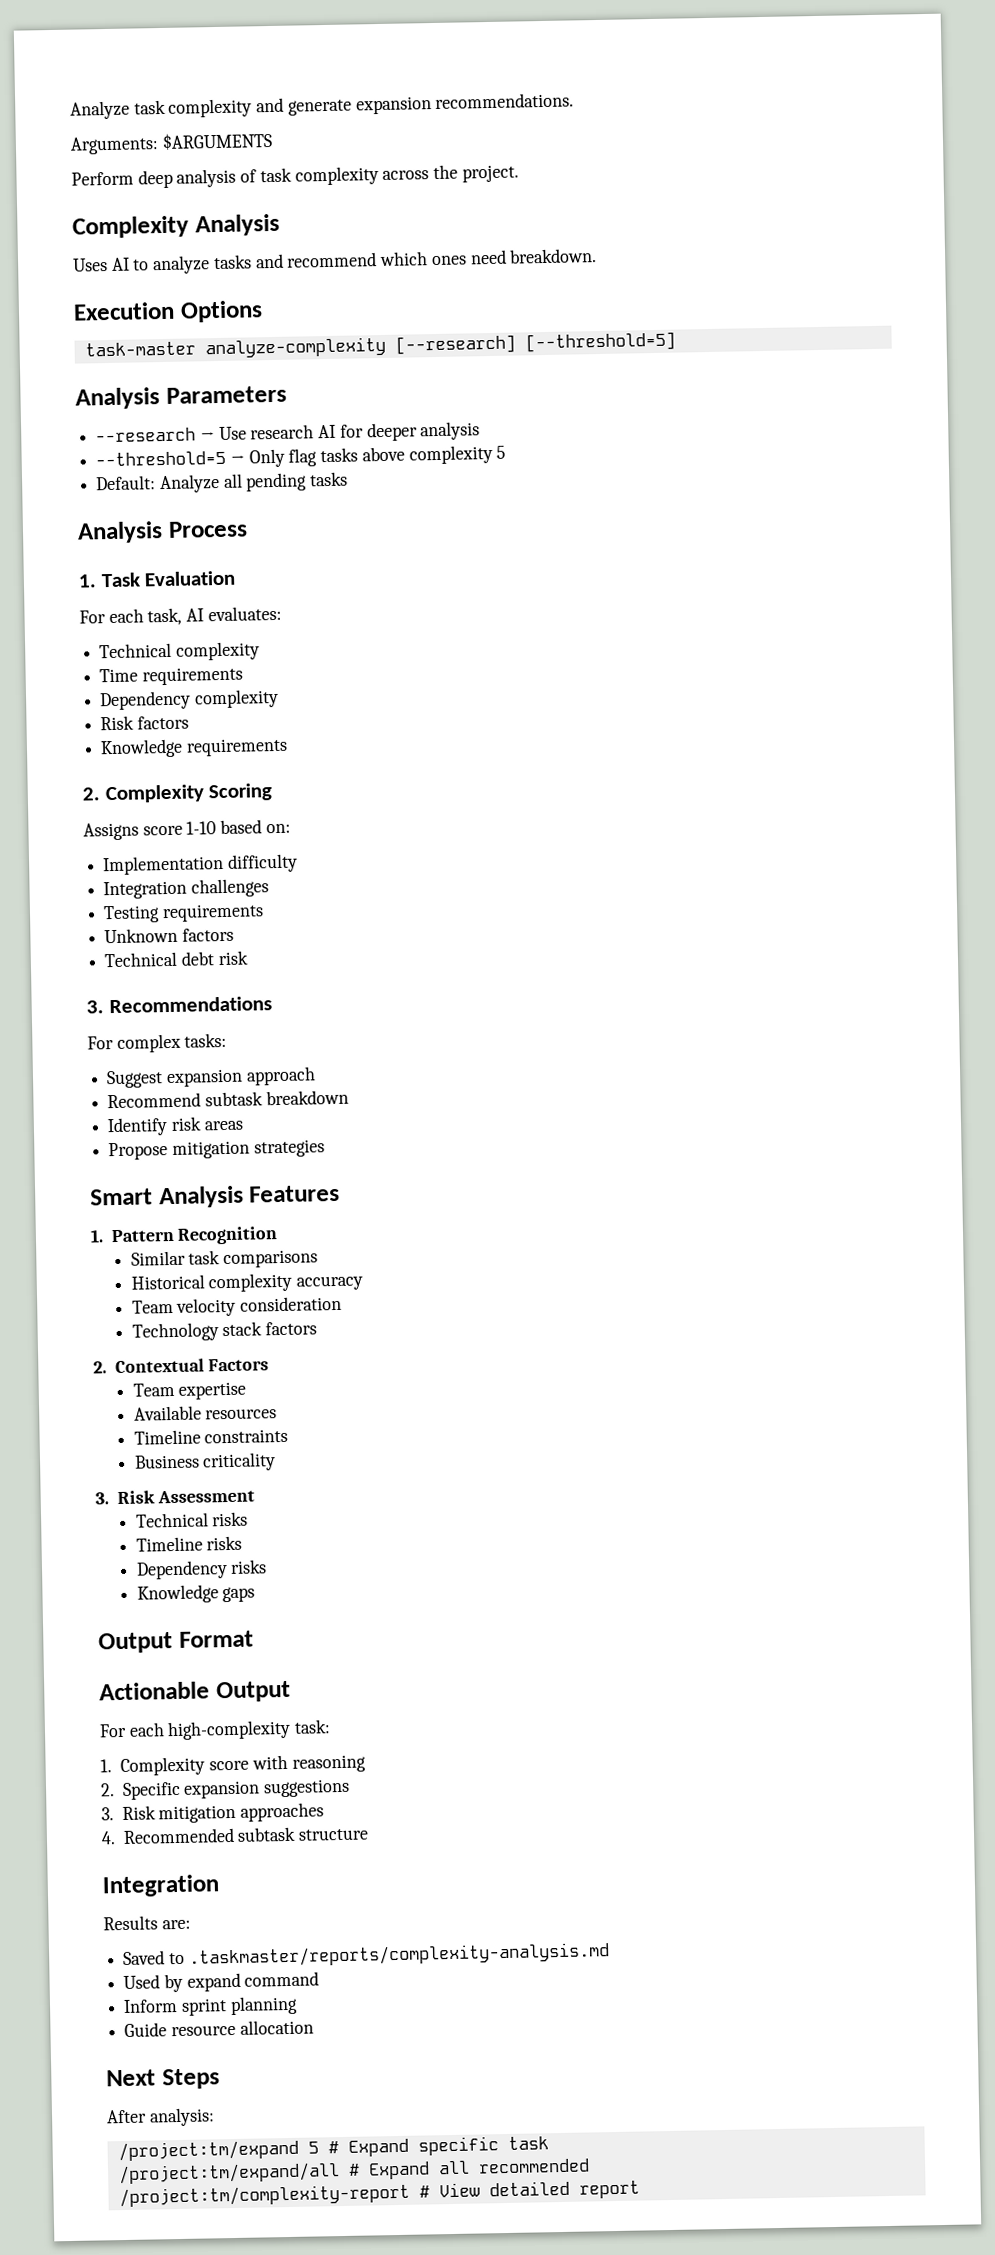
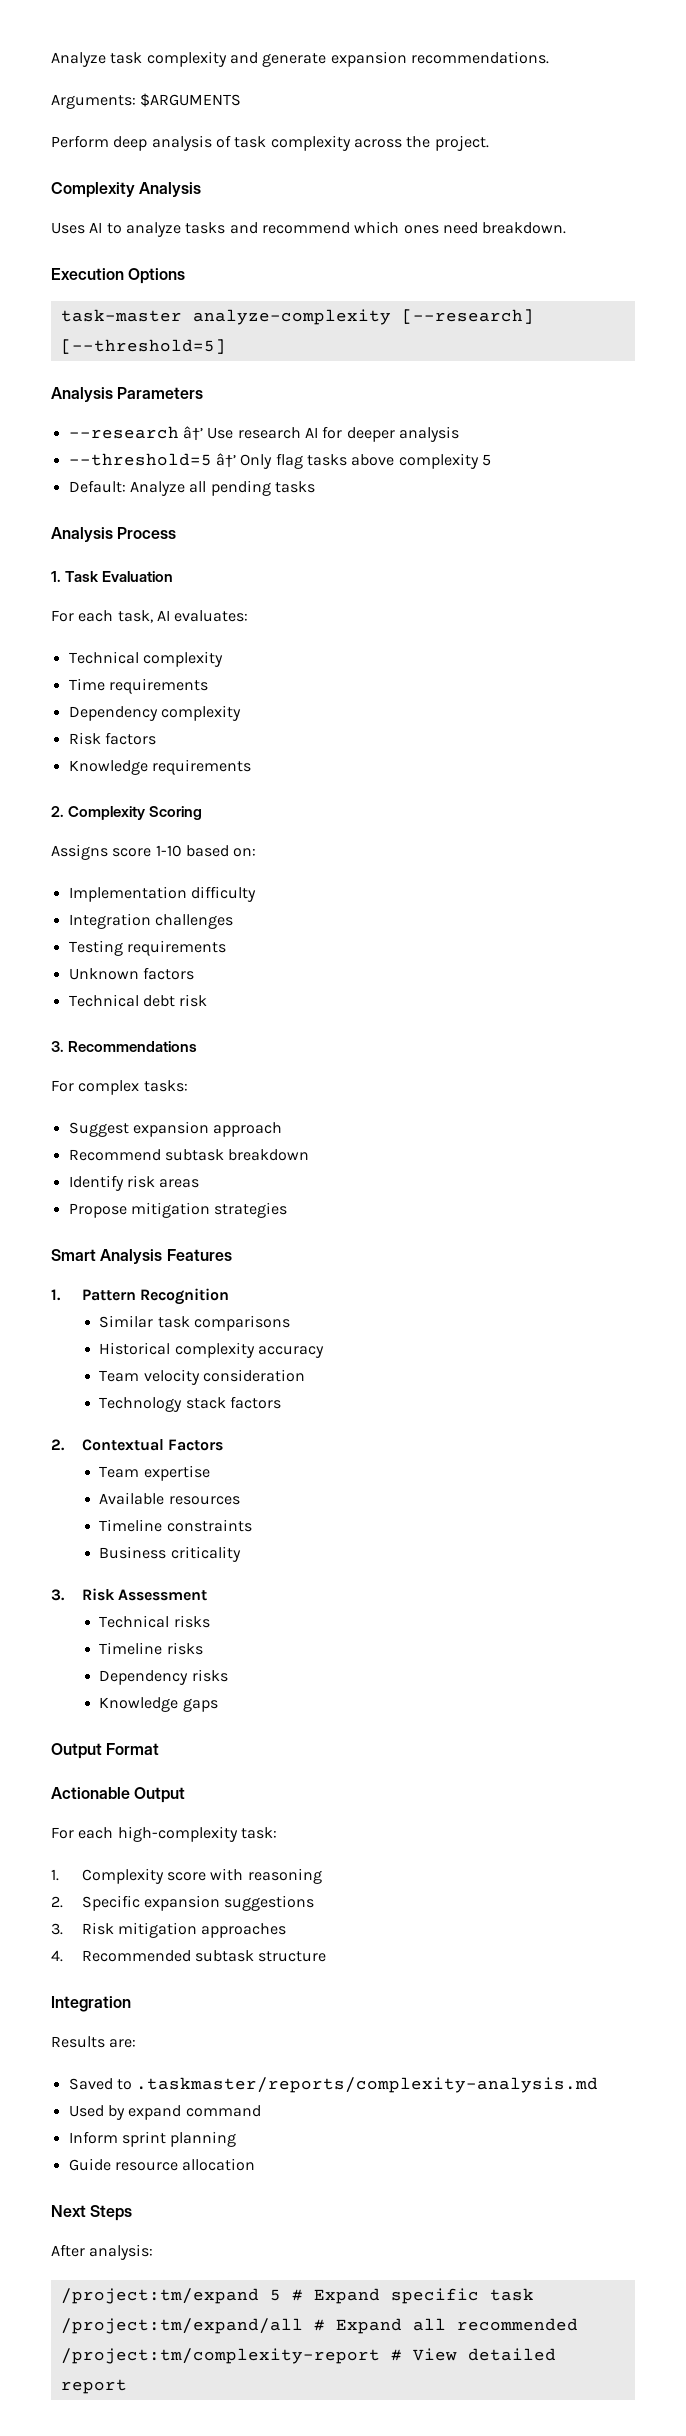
- --research → Use research AI for deeper analysis
+ --research â†’ Use research AI for deeper analysis
- --threshold=5 → Only flag tasks above complexity 5
+ --threshold=5 â†’ Only flag tasks above complexity 5

